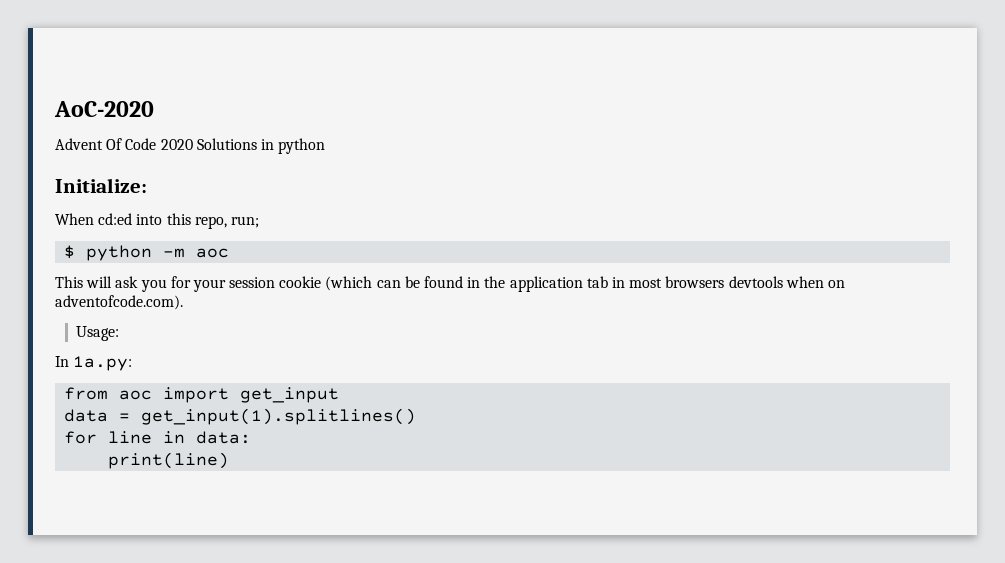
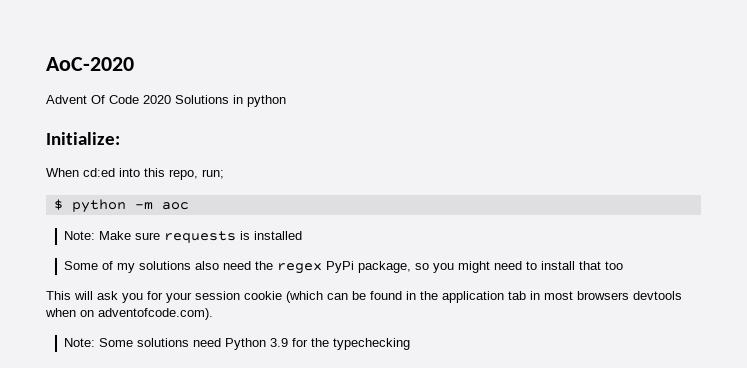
+ Note: Make sure requests is installed
+ Some of my solutions also need the regex PyPi package, so you might need to install that too
- Usage:
- In 1a.py:
- from aoc import get_input
- data = get_input(1).splitlines()
- for line in data:
- print(line)
+ Note: Some solutions need Python 3.9 for the typechecking

